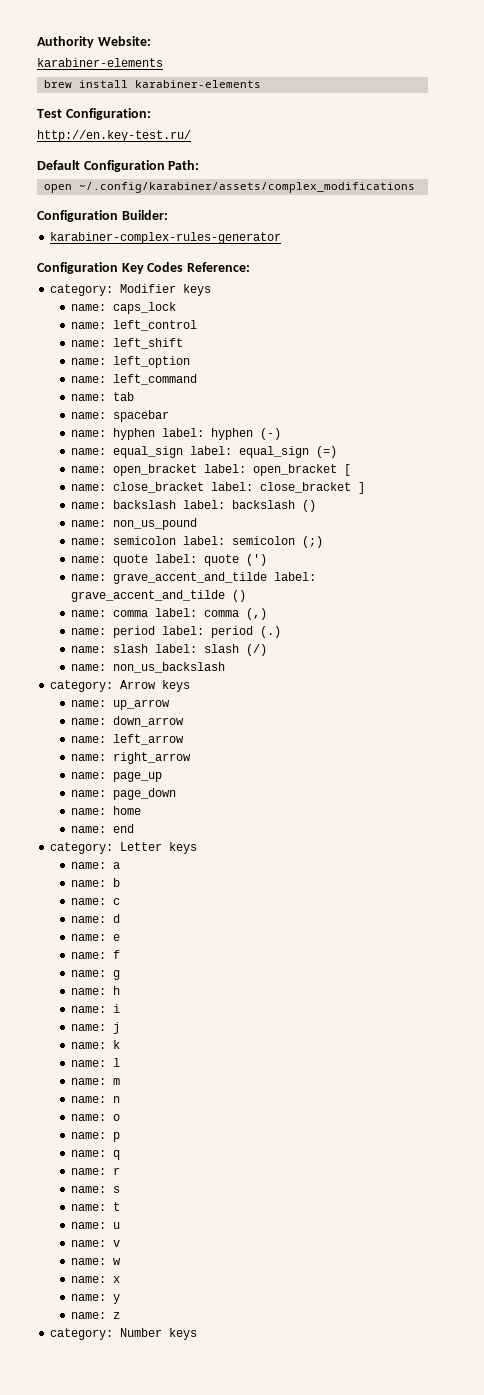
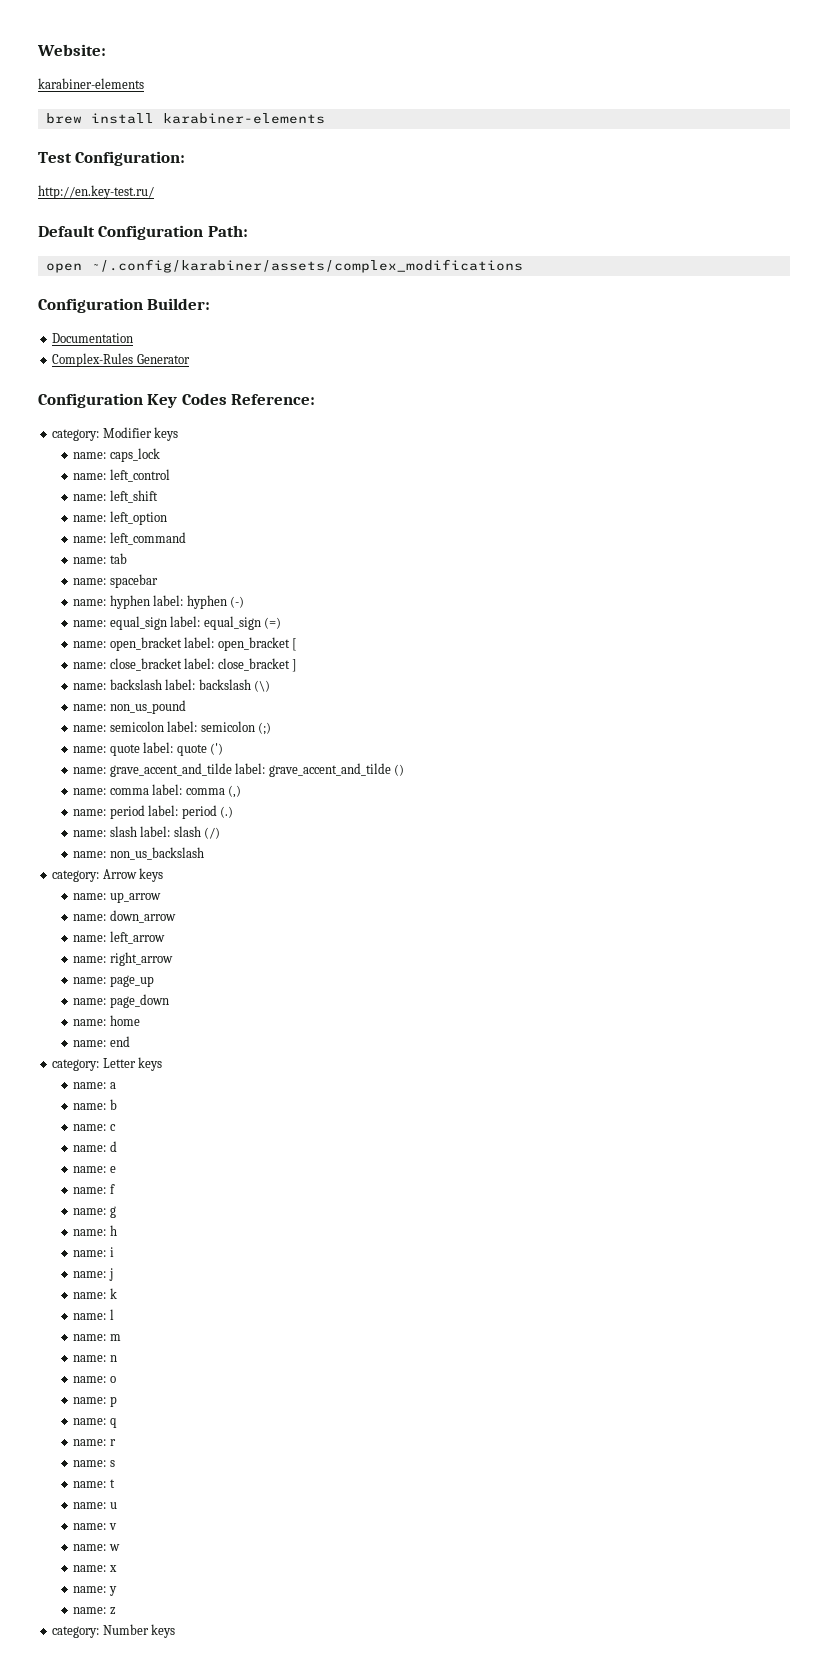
- Authority Website:
+ Website:
- karabiner-complex-rules-generator
+ Documentation
+ Complex-Rules Generator
- name: backslash label: backslash ()
+ name: backslash label: backslash (\)

